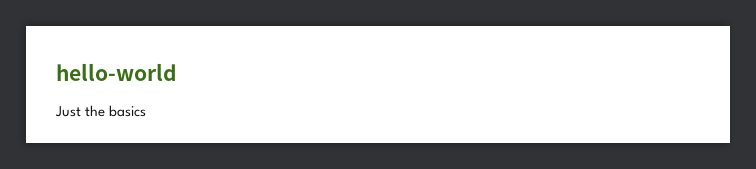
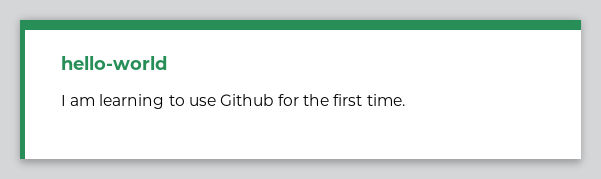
- Just the basics
+ I am learning to use Github for the first time.

